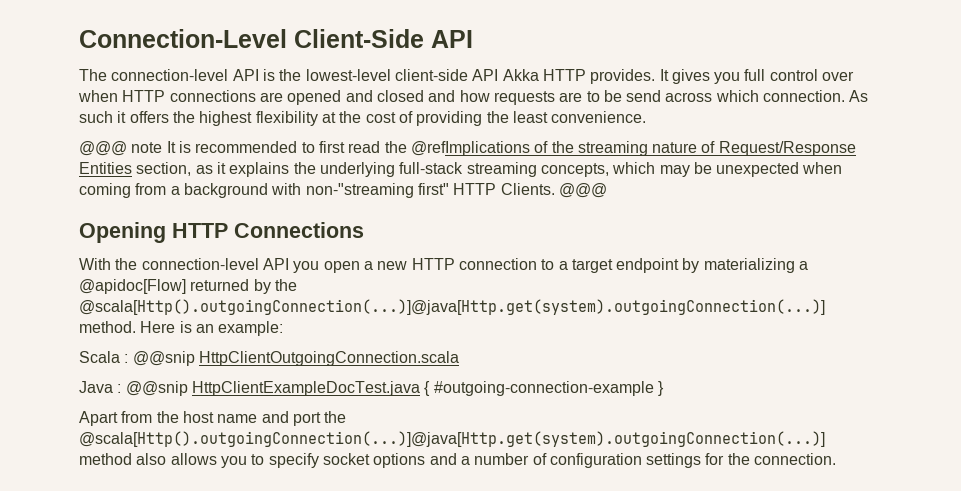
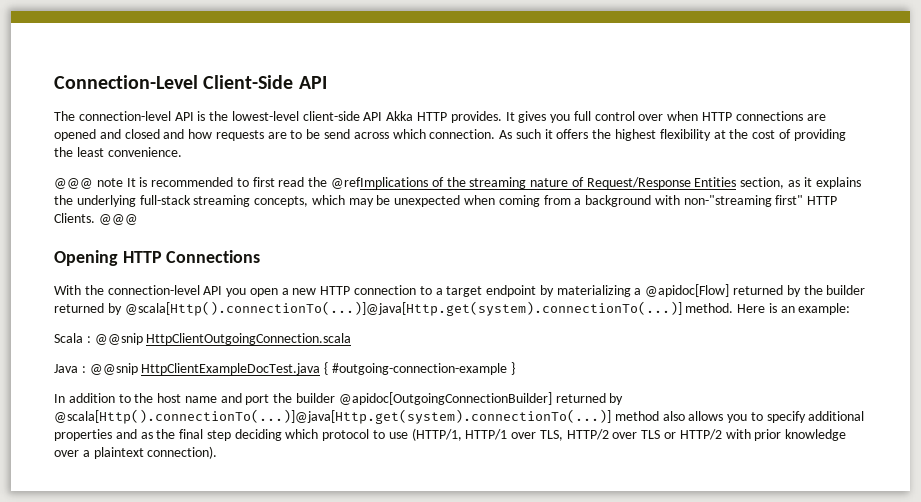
- With the connection-level API you open a new HTTP connection to a target endpoint by materializing a @apidoc[Flow] returned by the @scala[Http().outgoingConnection(...)]@java[Http.get(system).outgoingConnection(...)] method.
+ With the connection-level API you open a new HTTP connection to a target endpoint by materializing a @apidoc[Flow] returned by the builder returned by @scala[Http().connectionTo(...)]@java[Http.get(system).connectionTo(...)] method.
- Apart from the host name and port the @scala[Http().outgoingConnection(...)]@java[Http.get(system).outgoingConnection(...)] method also allows you to specify socket options and a number of configuration settings for the connection.
+ In addition to the host name and port the builder @apidoc[OutgoingConnectionBuilder] returned by @scala[Http().connectionTo(...)]@java[Http.get(system).connectionTo(...)] method also allows you to specify additional properties and as the final step deciding which protocol to use (HTTP/1, HTTP/1 over TLS, HTTP/2 over TLS or HTTP/2 with prior knowledge over a plaintext connection).

